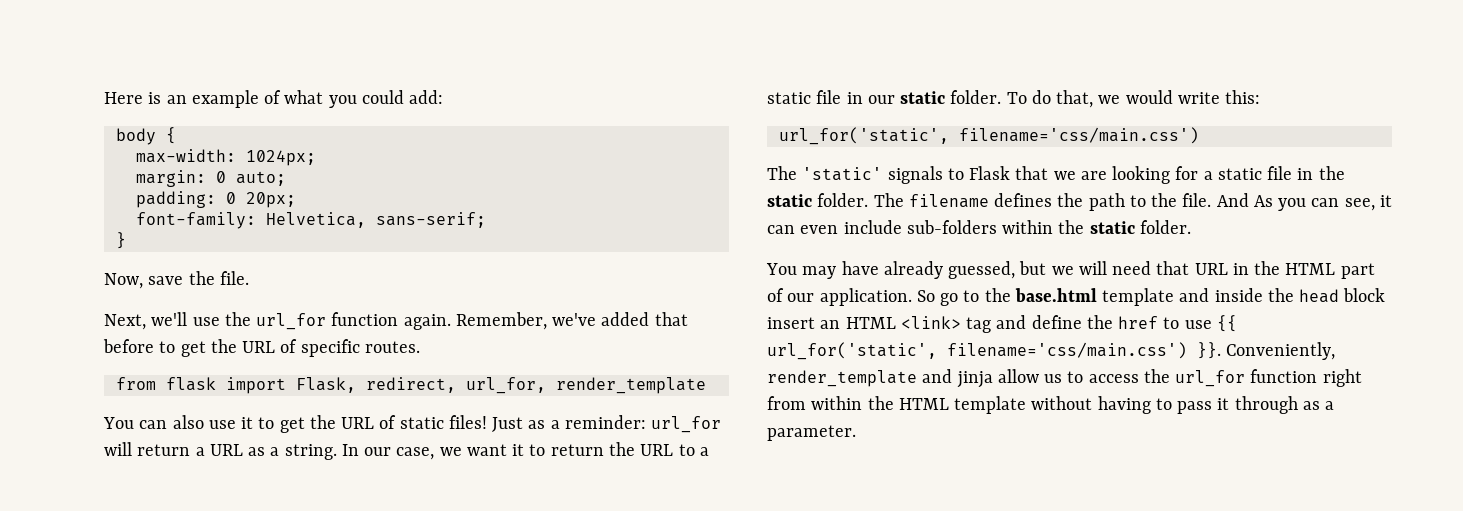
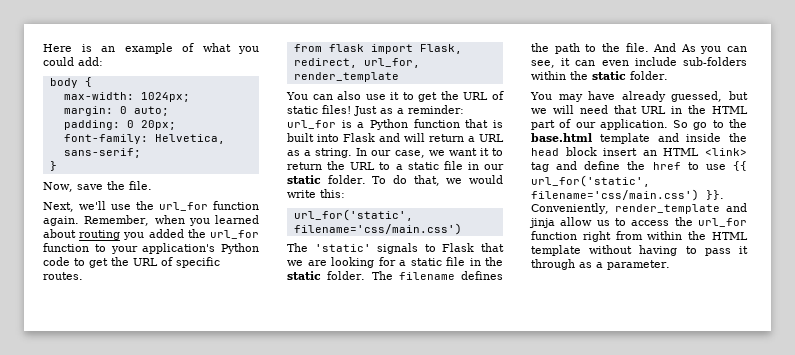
- Remember, we've added that before to get the URL of specific routes.
+ Remember, when you learned about routing you added the url_for function to your application's Python code to get the URL of specific routes.
- Just as a reminder: url_for will return a URL as a string.
+ Just as a reminder: url_for is a Python function that is built into Flask and will return a URL as a string.

